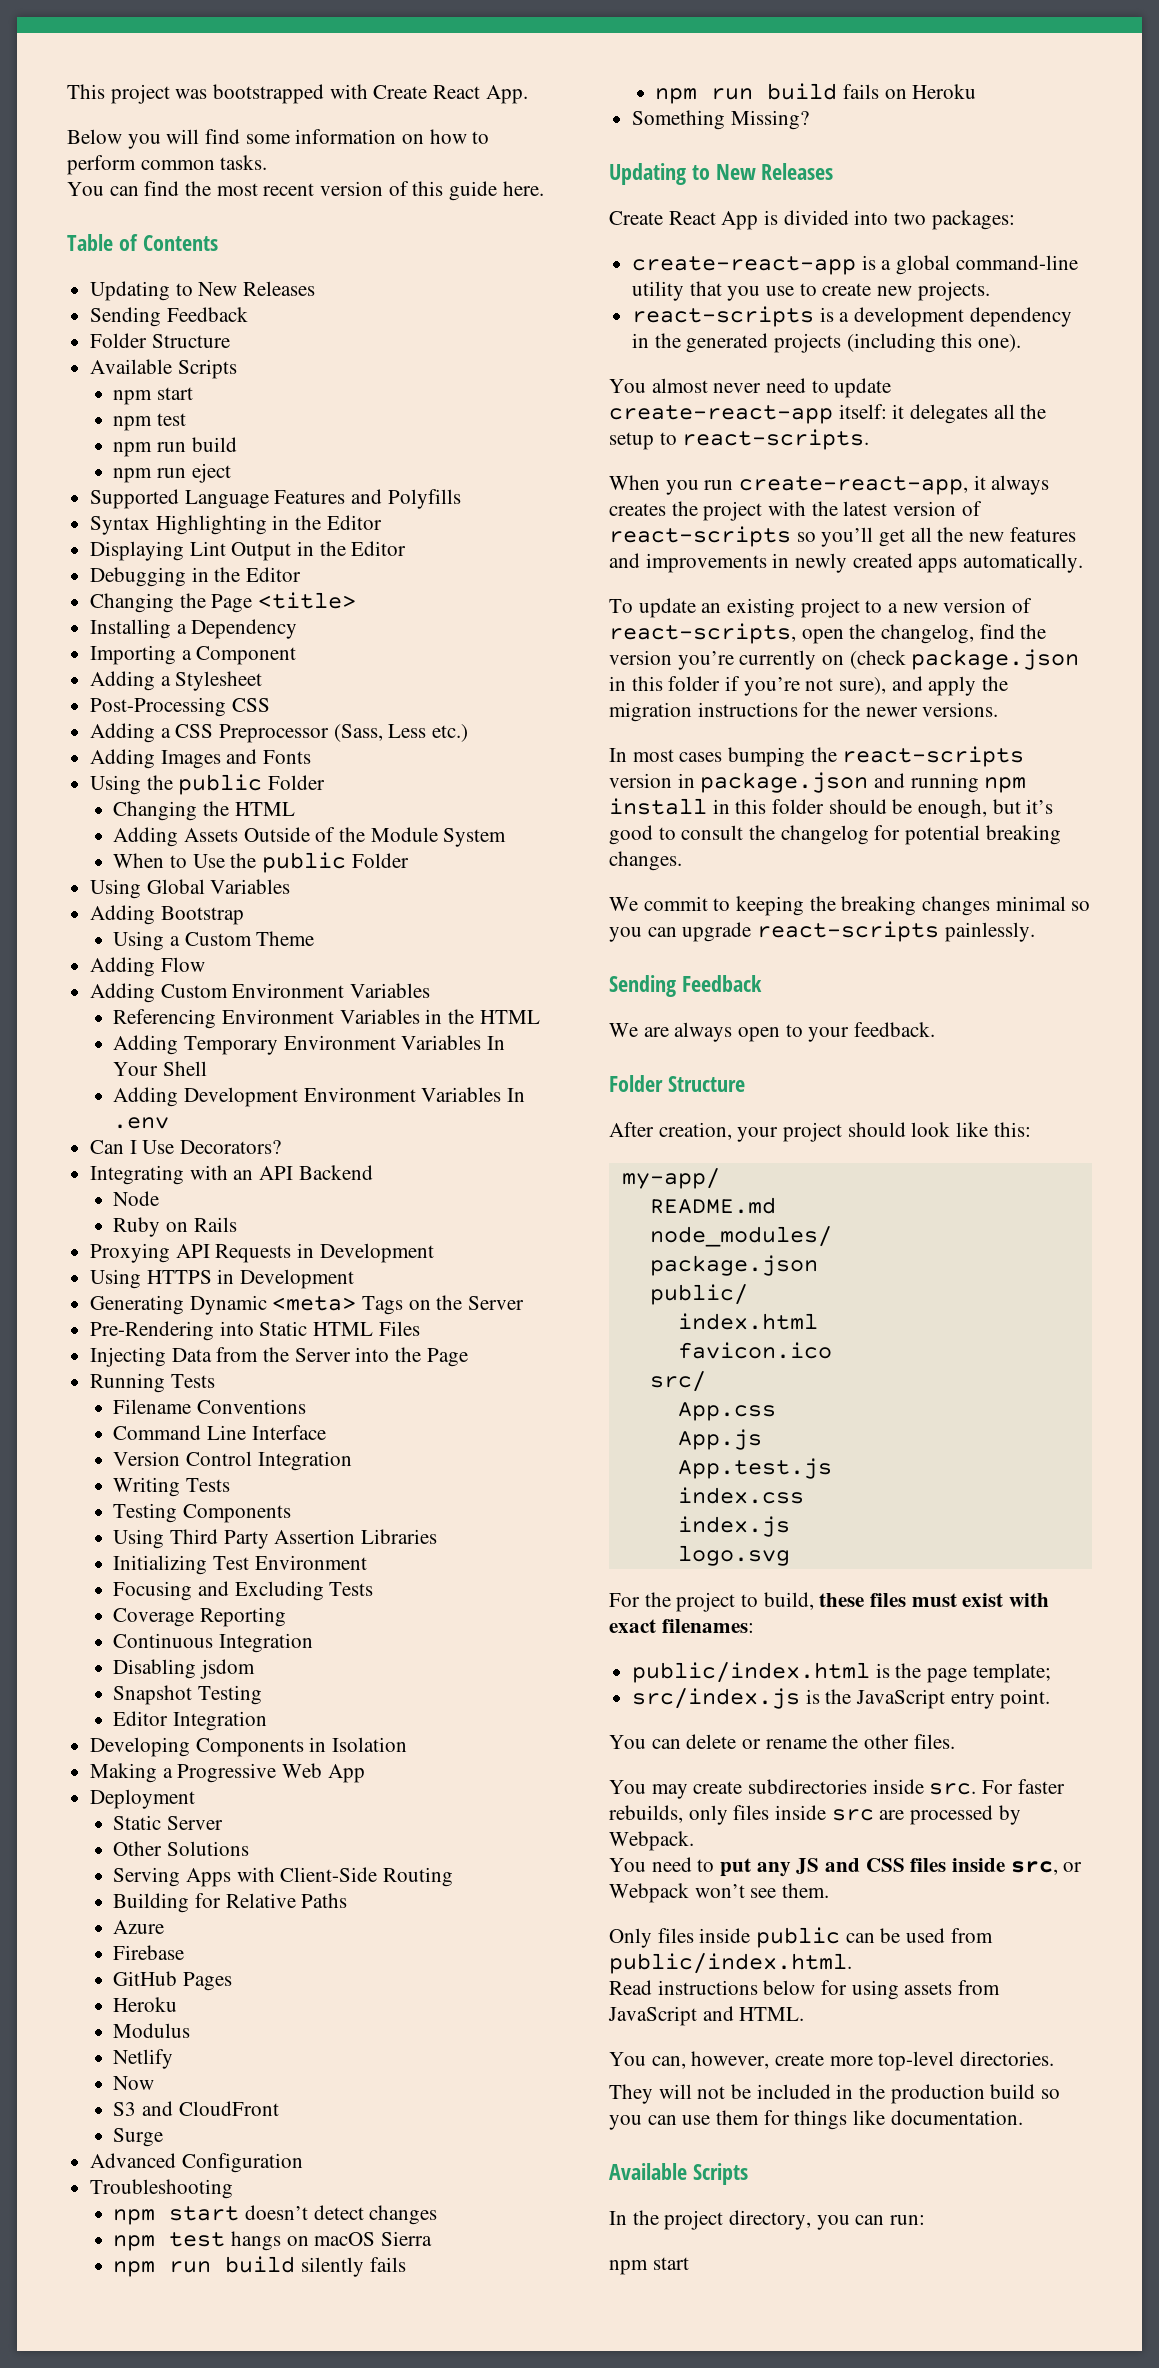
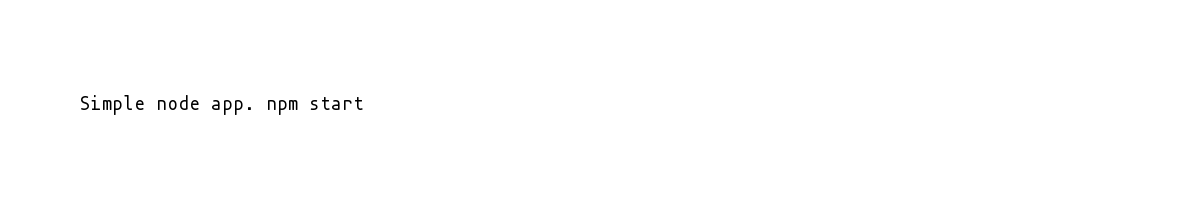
- This project was bootstrapped with Create React App.
- Below you will find some information on how to perform common tasks.
- You can find the most recent version of this guide here.
- Table of Contents
- Updating to New Releases
- Sending Feedback
- Folder Structure
- Available Scripts
- npm start
- npm test
- npm run build
- npm run eject
- Supported Language Features and Polyfills
- Syntax Highlighting in the Editor
- Displaying Lint Output in the Editor
- Debugging in the Editor
- Changing the Page <title>
- Installing a Dependency
- Importing a Component
- Adding a Stylesheet
- Post-Processing CSS
- Adding a CSS Preprocessor (Sass, Less etc.)
- Adding Images and Fonts
- Using the public Folder
- Changing the HTML
- Adding Assets Outside of the Module System
- When to Use the public Folder
- Using Global Variables
- Adding Bootstrap
- Using a Custom Theme
- Adding Flow
- Adding Custom Environment Variables
- Referencing Environment Variables in the HTML
- Adding Temporary Environment Variables In Your Shell
- Adding Development Environment Variables In .env
- Can I Use Decorators?
- Integrating with an API Backend
- Node
- Ruby on Rails
- Proxying API Requests in Development
- Using HTTPS in Development
- Generating Dynamic <meta> Tags on the Server
- Pre-Rendering into Static HTML Files
- Injecting Data from the Server into the Page
- Running Tests
- Filename Conventions
- Command Line Interface
- Version Control Integration
- Writing Tests
- Testing Components
- Using Third Party Assertion Libraries
- Initializing Test Environment
- Focusing and Excluding Tests
- Coverage Reporting
- Continuous Integration
- Disabling jsdom
- Snapshot Testing
- Editor Integration
- Developing Components in Isolation
- Making a Progressive Web App
- Deployment
- Static Server
- Other Solutions
- Serving Apps with Client-Side Routing
- Building for Relative Paths
- Azure
- Firebase
- GitHub Pages
- Heroku
- Modulus
- Netlify
- Now
- S3 and CloudFront
- Surge
- Advanced Configuration
- Troubleshooting
- npm start doesn’t detect changes
- npm test hangs on macOS Sierra
- npm run build silently fails
- npm run build fails on Heroku
- Something Missing?
- Updating to New Releases
- Create React App is divided into two packages:
- create-react-app is a global command-line utility that you use to create new projects.
- react-scripts is a development dependency in the generated projects (including this one).
- You almost never need to update create-react-app itself: it delegates all the setup to react-scripts.
- When you run create-react-app, it always creates the project with the latest version of react-scripts so you’ll get all the new features and improvements in newly created apps automatically.
- To update an existing project to a new version of react-scripts, open the changelog, find the version you’re currently on (check package.json in this folder if you’re not sure), and apply the migration instructions for the newer versions.
- In most cases bumping the react-scripts version in package.json and running npm install in this folder should be enough, but it’s good to consult the changelog for potential breaking changes.
- We commit to keeping the breaking changes minimal so you can upgrade react-scripts painlessly.
- Sending Feedback
- We are always open to your feedback.
- Folder Structure
- After creation, your project should look like this:
- my-app/
- README.md
- node_modules/
- package.json
- public/
- index.html
- favicon.ico
- src/
- App.css
- App.js
- App.test.js
- index.css
- index.js
- logo.svg
- For the project to build, these files must exist with exact filenames:
- public/index.html is the page template;
- src/index.js is the JavaScript entry point.
- You can delete or rename the other files.
- You may create subdirectories inside src. For faster rebuilds, only files inside src are processed by Webpack.
- You need to put any JS and CSS files inside src, or Webpack won’t see them.
- Only files inside public can be used from public/index.html.
- Read instructions below for using assets from JavaScript and HTML.
- You can, however, create more top-level directories.
- They will not be included in the production build so you can use them for things like documentation.
- Available Scripts
- In the project directory, you can run:
- npm start
+ Simple node app. npm start

